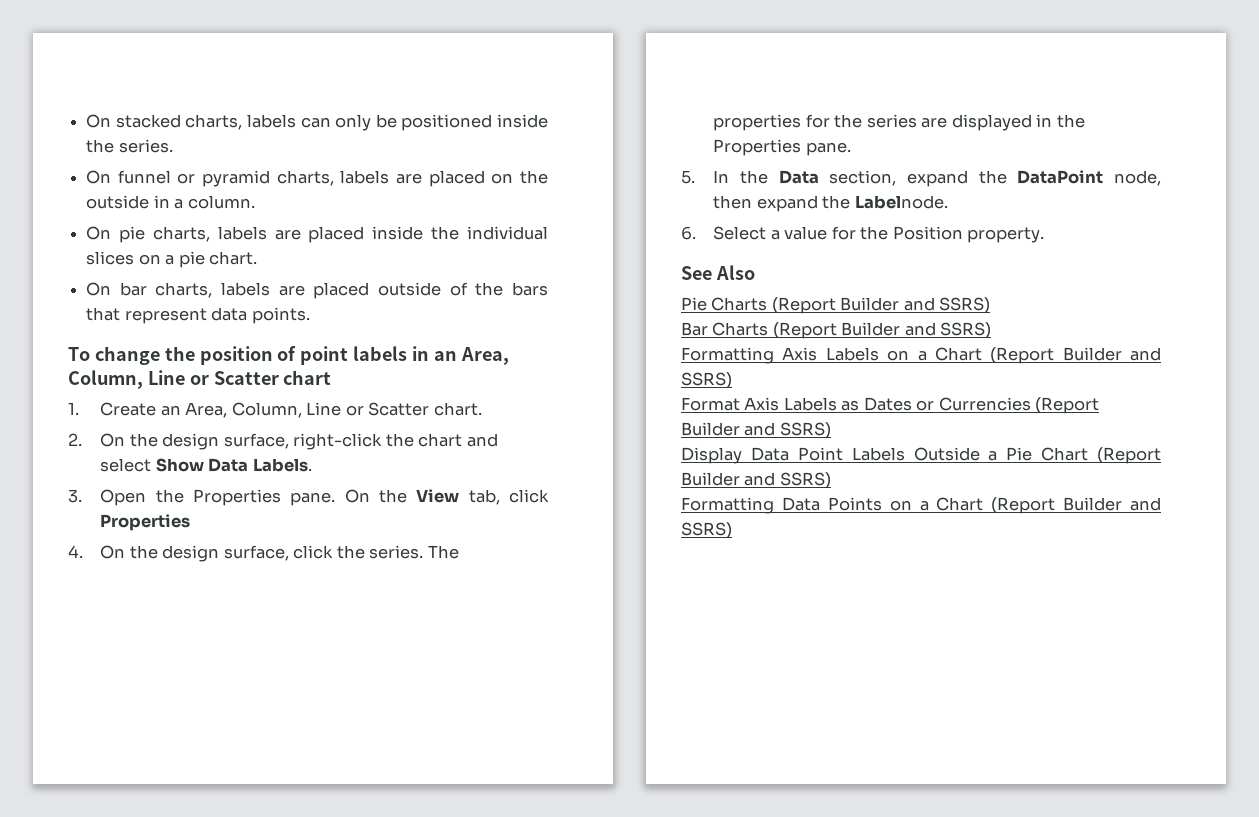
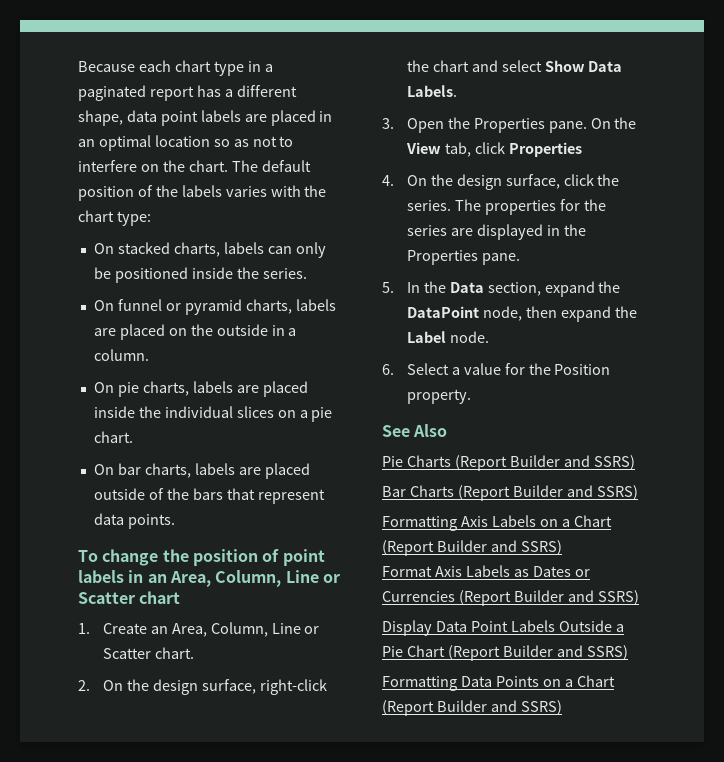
+ Because each chart type in a paginated report has a different shape, data point labels are placed in an optimal location so as not to interfere on the chart. The default position of the labels varies with the chart type:
- 5. In the Data section, expand the DataPoint node, then expand the Labelnode.
+ 5. In the Data section, expand the DataPoint node, then expand the Label node.

